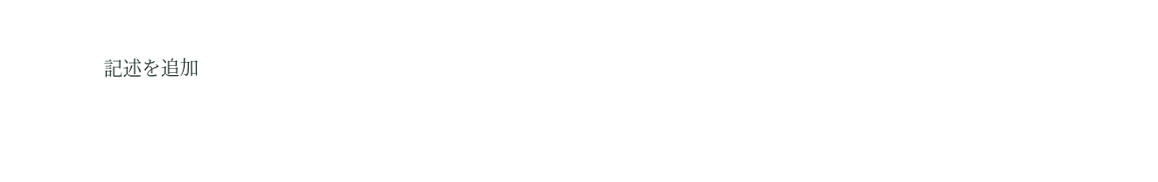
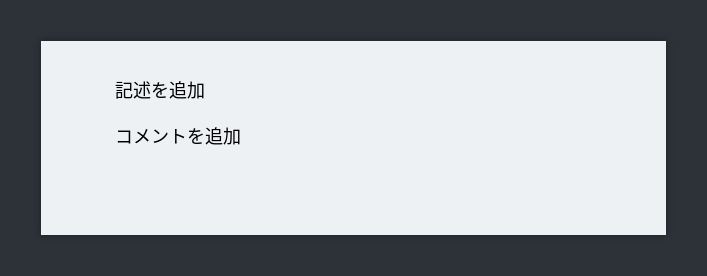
+ コメントを追加

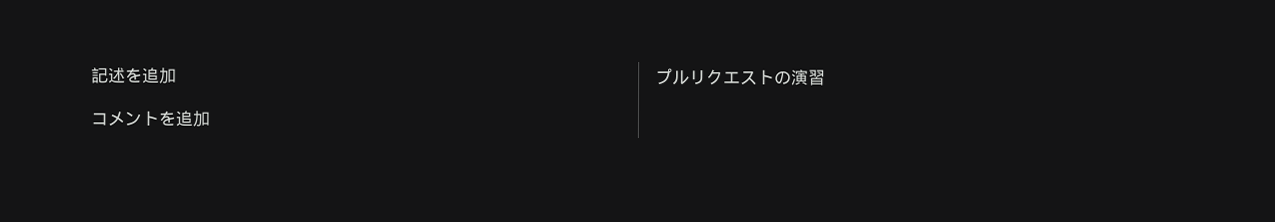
+ プルリクエストの演習

